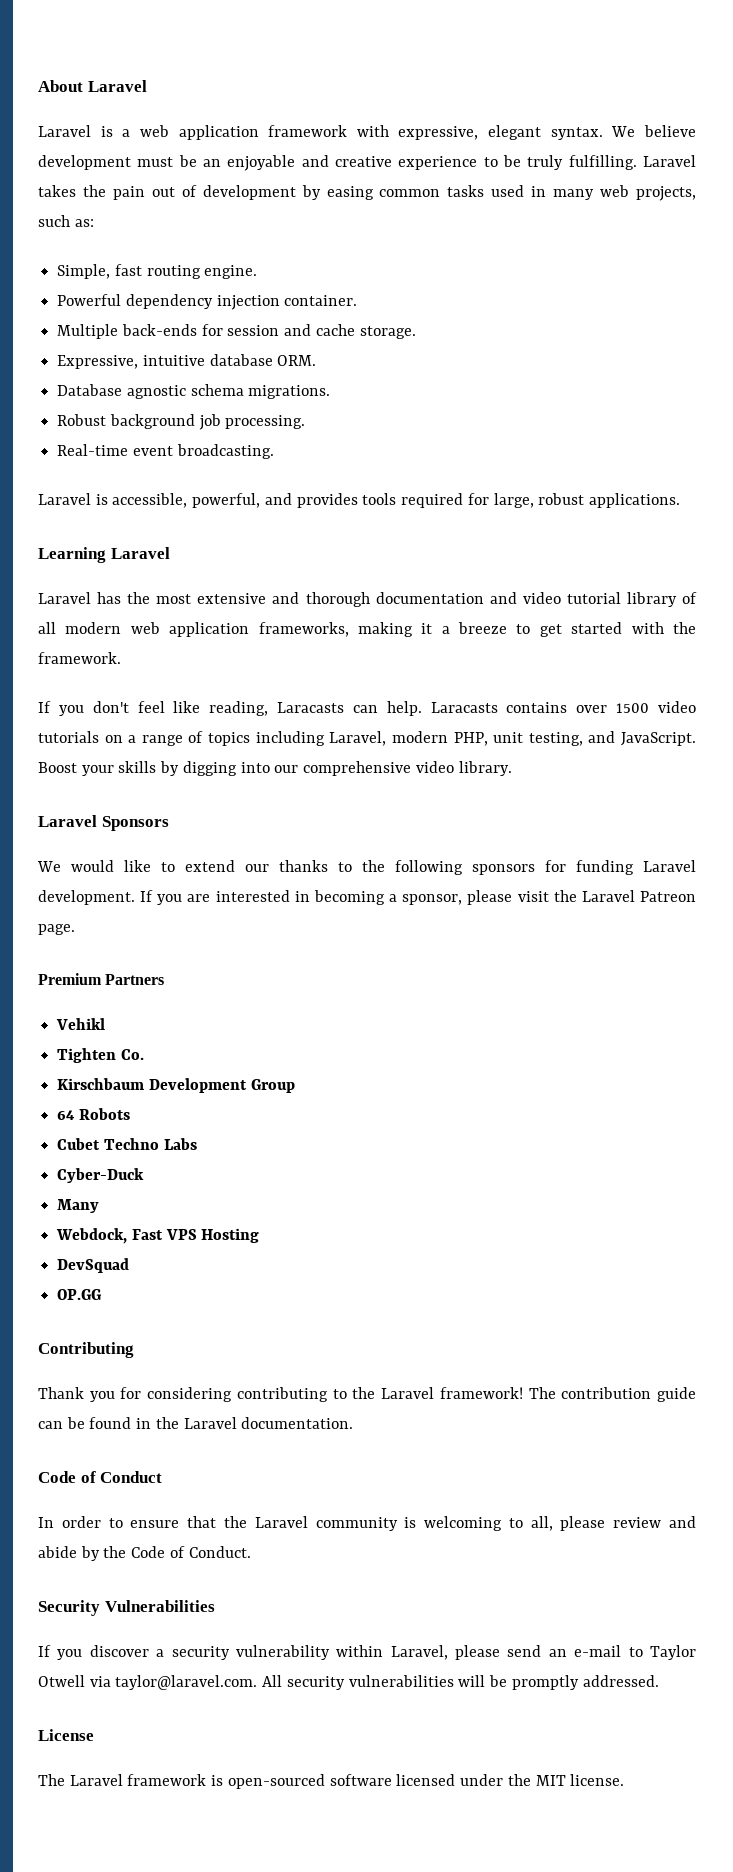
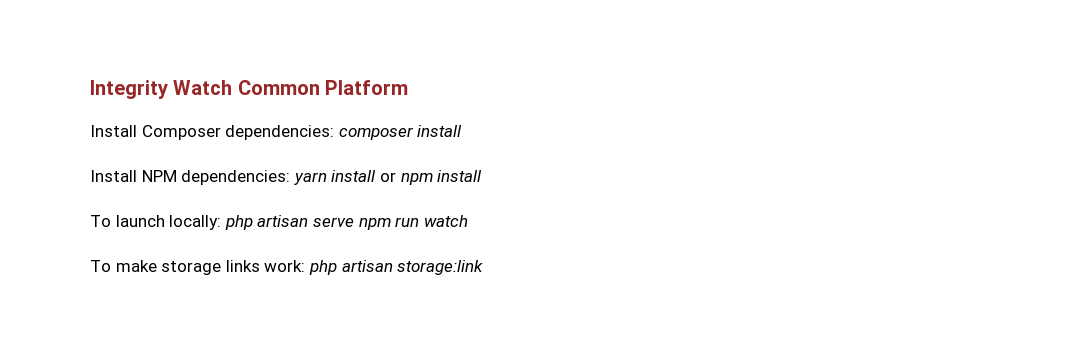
- About Laravel
- Laravel is a web application framework with expressive, elegant syntax. We believe development must be an enjoyable and creative experience to be truly fulfilling. Laravel takes the pain out of development by easing common tasks used in many web projects, such as:
- Simple, fast routing engine.
- Powerful dependency injection container.
- Multiple back-ends for session and cache storage.
- Expressive, intuitive database ORM.
- Database agnostic schema migrations.
- Robust background job processing.
- Real-time event broadcasting.
- Laravel is accessible, powerful, and provides tools required for large, robust applications.
- Learning Laravel
- Laravel has the most extensive and thorough documentation and video tutorial library of all modern web application frameworks, making it a breeze to get started with the framework.
- If you don't feel like reading, Laracasts can help. Laracasts contains over 1500 video tutorials on a range of topics including Laravel, modern PHP, unit testing, and JavaScript. Boost your skills by digging into our comprehensive video library.
- Laravel Sponsors
- We would like to extend our thanks to the following sponsors for funding Laravel development. If you are interested in becoming a sponsor, please visit the Laravel Patreon page.
- Premium Partners
- Vehikl
- Tighten Co.
- Kirschbaum Development Group
- 64 Robots
- Cubet Techno Labs
- Cyber-Duck
- Many
- Webdock, Fast VPS Hosting
- DevSquad
- OP.GG
- Contributing
- Thank you for considering contributing to the Laravel framework! The contribution guide can be found in the Laravel documentation.
- Code of Conduct
- In order to ensure that the Laravel community is welcoming to all, please review and abide by the Code of Conduct.
- Security Vulnerabilities
- If you discover a security vulnerability within Laravel, please send an e-mail to Taylor Otwell via taylor@laravel.com. All security vulnerabilities will be promptly addressed.
- License
- The Laravel framework is open-sourced software licensed under the MIT license.
+ Integrity Watch Common Platform
+ Install Composer dependencies: composer install
+ Install NPM dependencies: yarn install or npm install
+ To launch locally: php artisan serve npm run watch
+ To make storage links work: php artisan storage:link

